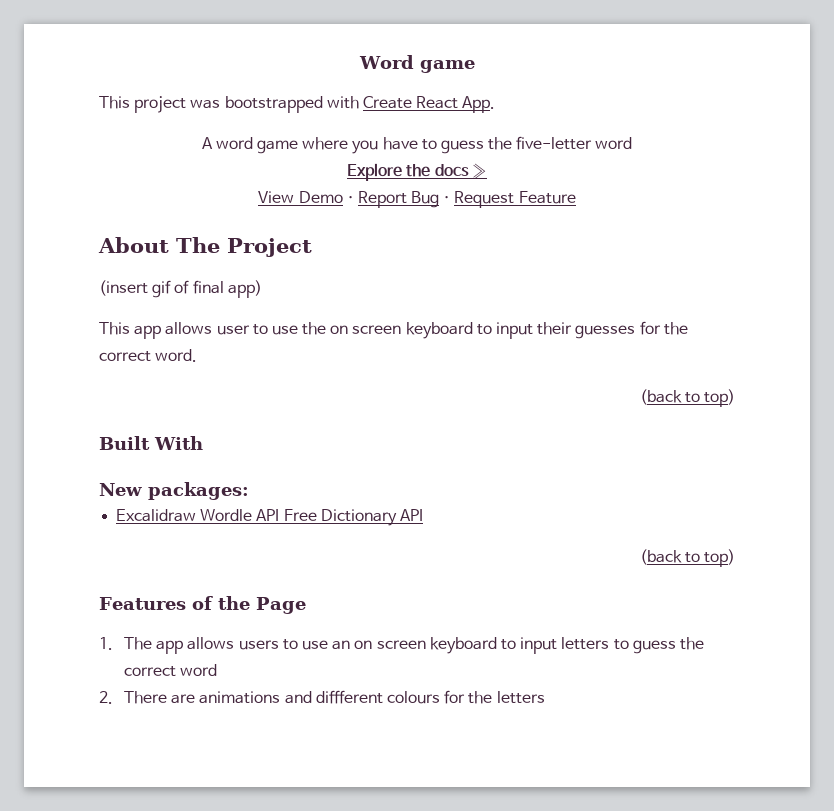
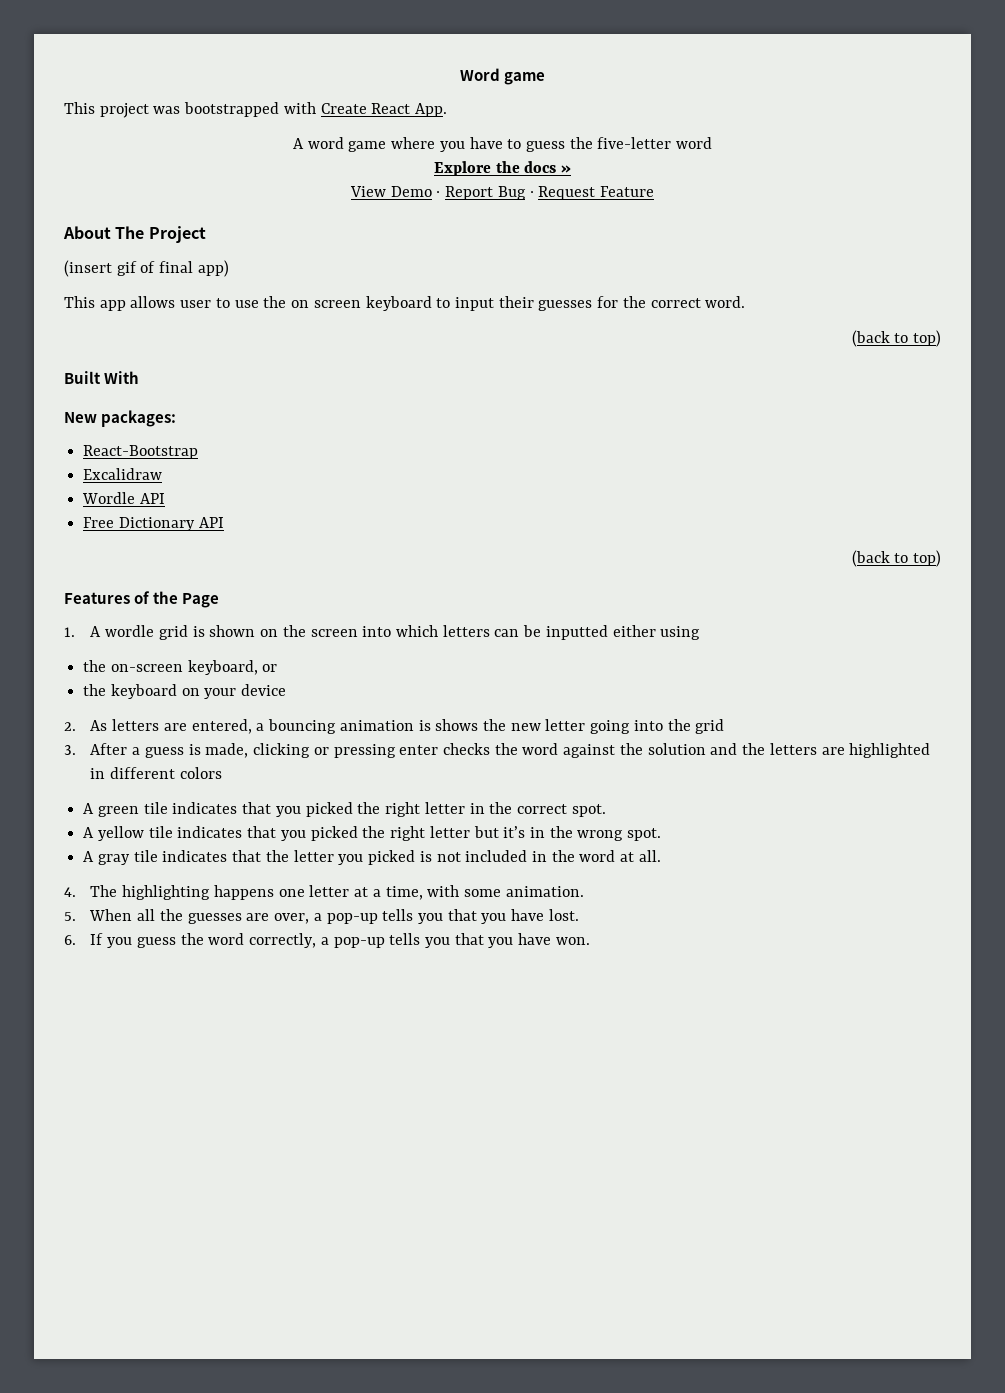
+ React-Bootstrap
- Excalidraw Wordle API Free Dictionary API
+ Excalidraw
+ Wordle API
+ Free Dictionary API
- 1. The app allows users to use an on screen keyboard to input letters to guess the correct word
- 2. There are animations and diffferent colours for the letters
+ 1. A wordle grid is shown on the screen into which letters can be inputted either using
+ the on-screen keyboard, or
+ the keyboard on your device
+ 2. As letters are entered, a bouncing animation is shows the new letter going into the grid
+ 3. After a guess is made, clicking or pressing enter checks the word against the solution and the letters are highlighted in different colors
+ A green tile indicates that you picked the right letter in the correct spot.
+ A yellow tile indicates that you picked the right letter but it’s in the wrong spot.
+ A gray tile indicates that the letter you picked is not included in the word at all.
+ 4. The highlighting happens one letter at a time, with some animation.
+ 5. When all the guesses are over, a pop-up tells you that you have lost.
+ 6. If you guess the word correctly, a pop-up tells you that you have won.

